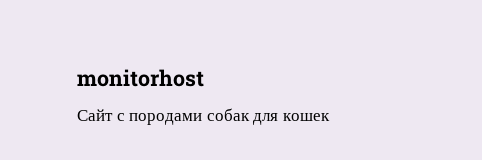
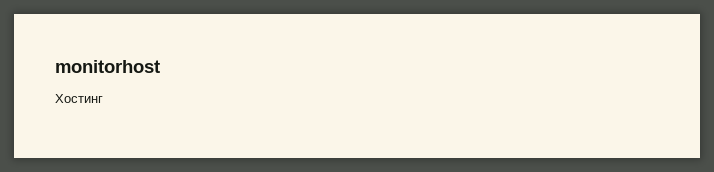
- Сайт с породами собак для кошек
+ Хостинг

